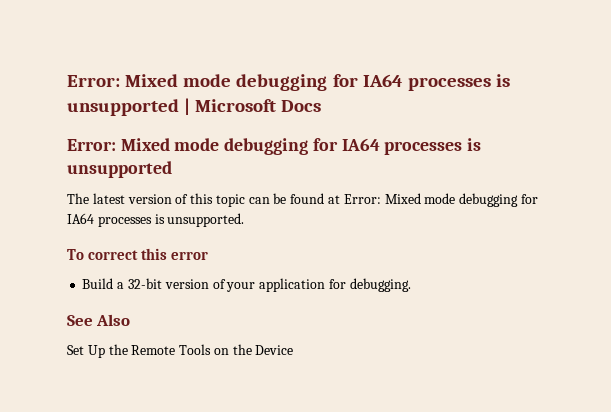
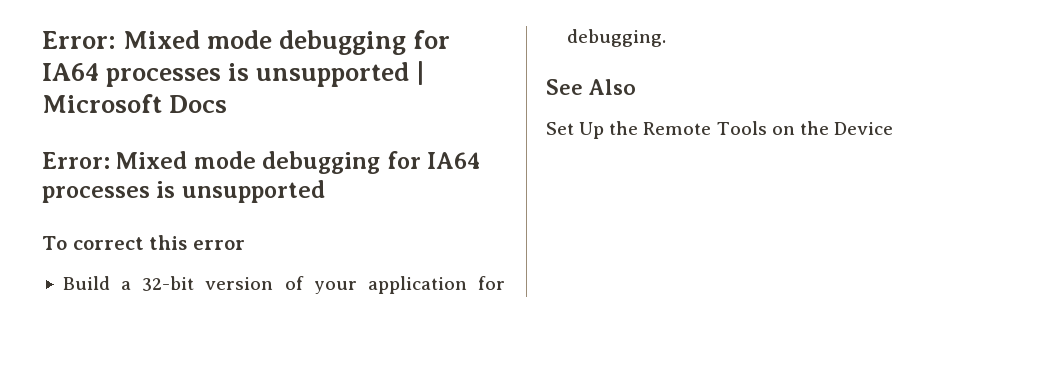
- The latest version of this topic can be found at Error: Mixed mode debugging for IA64 processes is unsupported.

